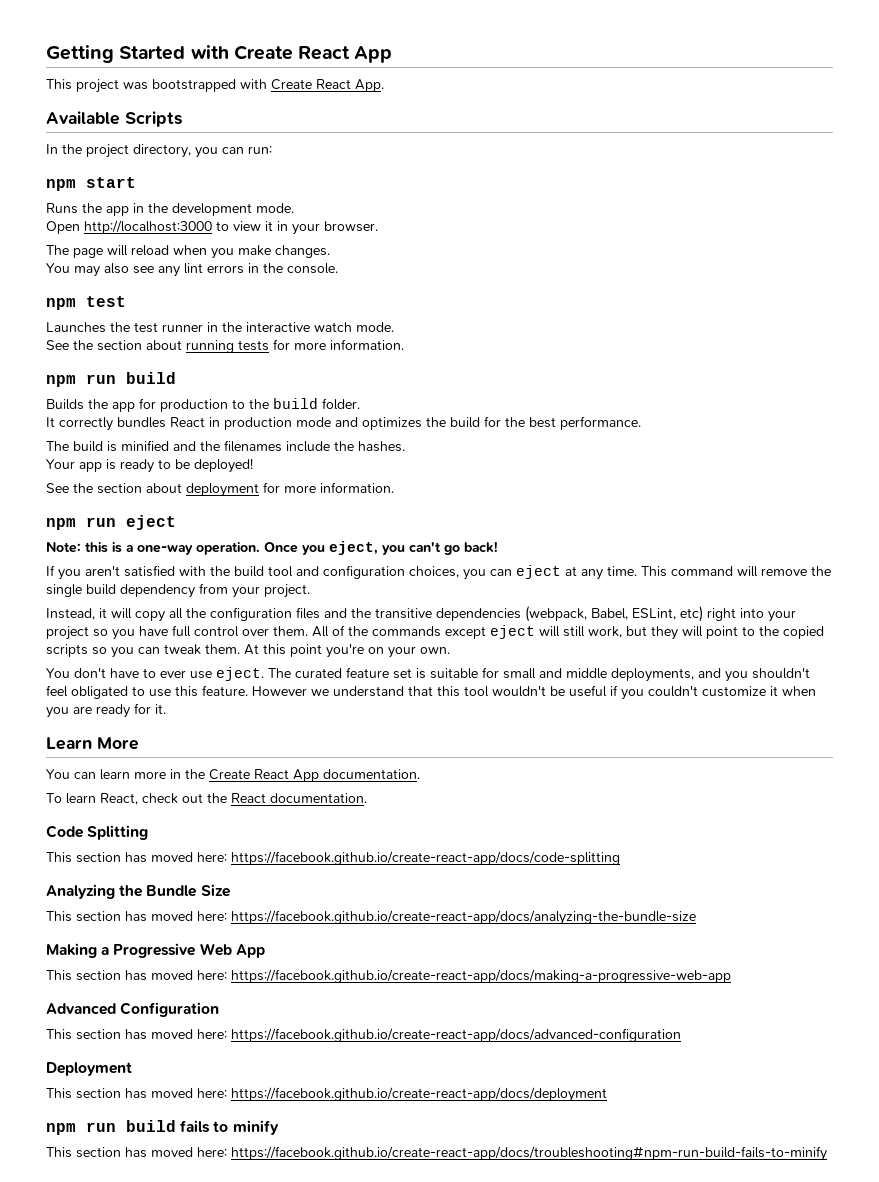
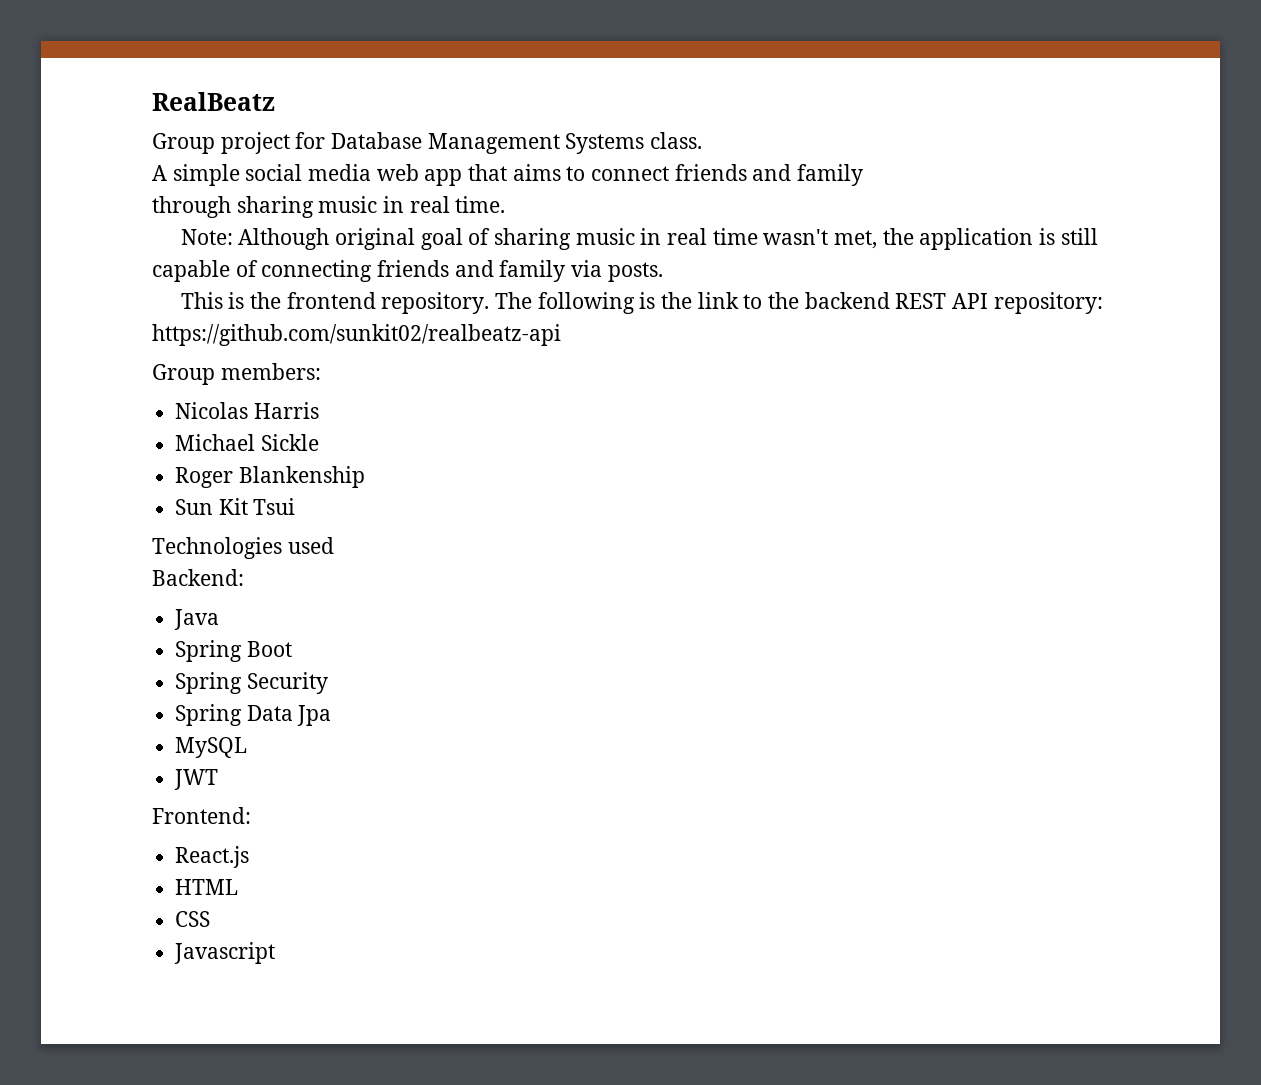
- Getting Started with Create React App
- This project was bootstrapped with Create React App.
- Available Scripts
- In the project directory, you can run:
- npm start
- Runs the app in the development mode.
- Open http://localhost:3000 to view it in your browser.
- The page will reload when you make changes.
- You may also see any lint errors in the console.
- npm test
- Launches the test runner in the interactive watch mode.
- See the section about running tests for more information.
- npm run build
- Builds the app for production to the build folder.
- It correctly bundles React in production mode and optimizes the build for the best performance.
- The build is minified and the filenames include the hashes.
- Your app is ready to be deployed!
- See the section about deployment for more information.
- npm run eject
- Note: this is a one-way operation. Once you eject, you can't go back!
- If you aren't satisfied with the build tool and configuration choices, you can eject at any time. This command will remove the single build dependency from your project.
- Instead, it will copy all the configuration files and the transitive dependencies (webpack, Babel, ESLint, etc) right into your project so you have full control over them. All of the commands except eject will still work, but they will point to the copied scripts so you can tweak them. At this point you're on your own.
- You don't have to ever use eject. The curated feature set is suitable for small and middle deployments, and you shouldn't feel obligated to use this feature. However we understand that this tool wouldn't be useful if you couldn't customize it when you are ready for it.
- Learn More
- You can learn more in the Create React App documentation.
- To learn React, check out the React documentation.
- Code Splitting
- This section has moved here: https://facebook.github.io/create-react-app/docs/code-splitting
- Analyzing the Bundle Size
- This section has moved here: https://facebook.github.io/create-react-app/docs/analyzing-the-bundle-size
- Making a Progressive Web App
- This section has moved here: https://facebook.github.io/create-react-app/docs/making-a-progressive-web-app
- Advanced Configuration
- This section has moved here: https://facebook.github.io/create-react-app/docs/advanced-configuration
- Deployment
- This section has moved here: https://facebook.github.io/create-react-app/docs/deployment
- npm run build fails to minify
- This section has moved here: https://facebook.github.io/create-react-app/docs/troubleshooting#npm-run-build-fails-to-minify
+ RealBeatz
+ Group project for Database Management Systems class.
+ A simple social media web app that aims to connect friends and family
+ through sharing music in real time.
+ Note: Although original goal of sharing music in real time wasn't met, the application is still capable of connecting friends and family via posts.
+ This is the frontend repository. The following is the link to the backend REST API repository: https://github.com/sunkit02/realbeatz-api
+ Group members:
+ Nicolas Harris
+ Michael Sickle
+ Roger Blankenship
+ Sun Kit Tsui
+ Technologies used
+ Backend:
+ Java
+ Spring Boot
+ Spring Security
+ Spring Data Jpa
+ MySQL
+ JWT
+ Frontend:
+ React.js
+ HTML
+ CSS
+ Javascript

